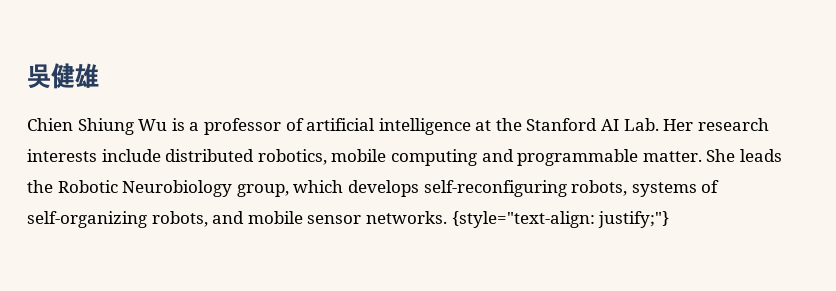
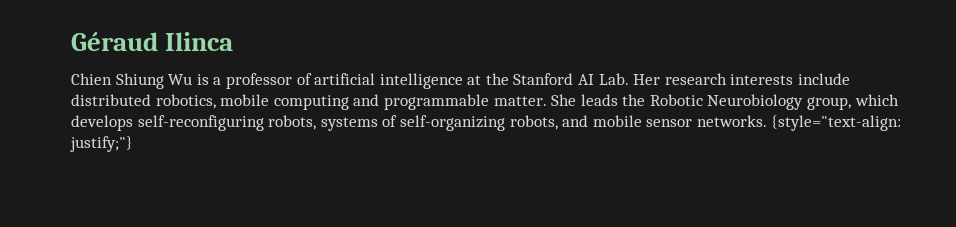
- 吳健雄
+ Géraud Ilinca

